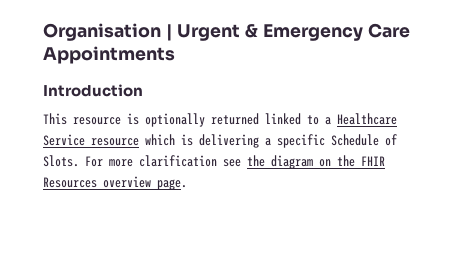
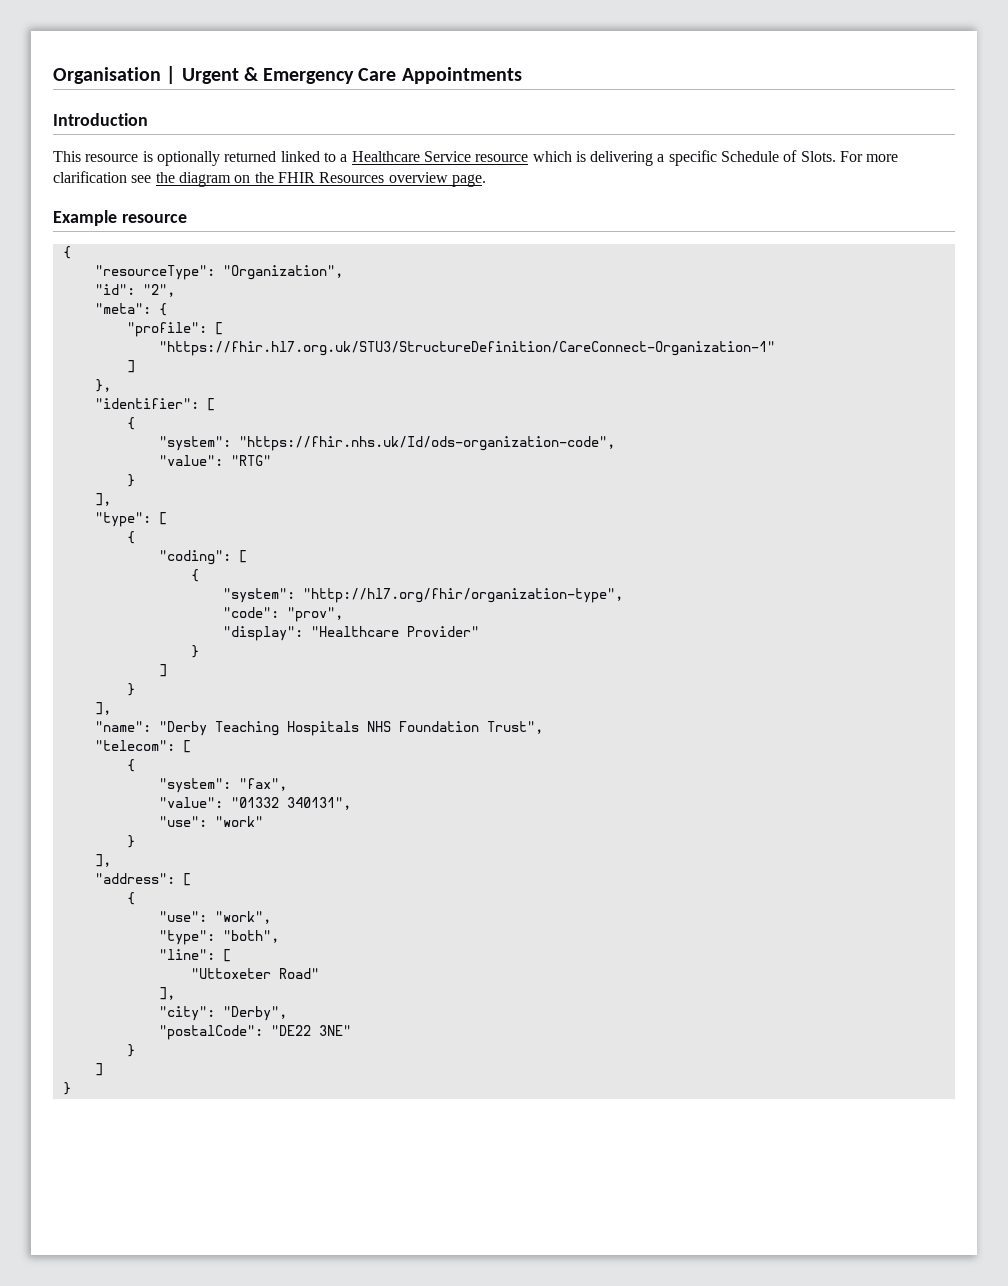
+ Example resource
+ {
+ "resourceType": "Organization",
+ "id": "2",
+ "meta": {
+ "profile": [
+ "https://fhir.hl7.org.uk/STU3/StructureDefinition/CareConnect-Organization-1"
+ ]
+ },
+ "identifier": [
+ {
+ "system": "https://fhir.nhs.uk/Id/ods-organization-code",
+ "value": "RTG"
+ }
+ ],
+ "type": [
+ {
+ "coding": [
+ {
+ "system": "http://hl7.org/fhir/organization-type",
+ "code": "prov",
+ "display": "Healthcare Provider"
+ }
+ ]
+ }
+ ],
+ "name": "Derby Teaching Hospitals NHS Foundation Trust",
+ "telecom": [
+ {
+ "system": "fax",
+ "value": "01332 340131",
+ "use": "work"
+ }
+ ],
+ "address": [
+ {
+ "use": "work",
+ "type": "both",
+ "line": [
+ "Uttoxeter Road"
+ ],
+ "city": "Derby",
+ "postalCode": "DE22 3NE"
+ }
+ ]
+ }

